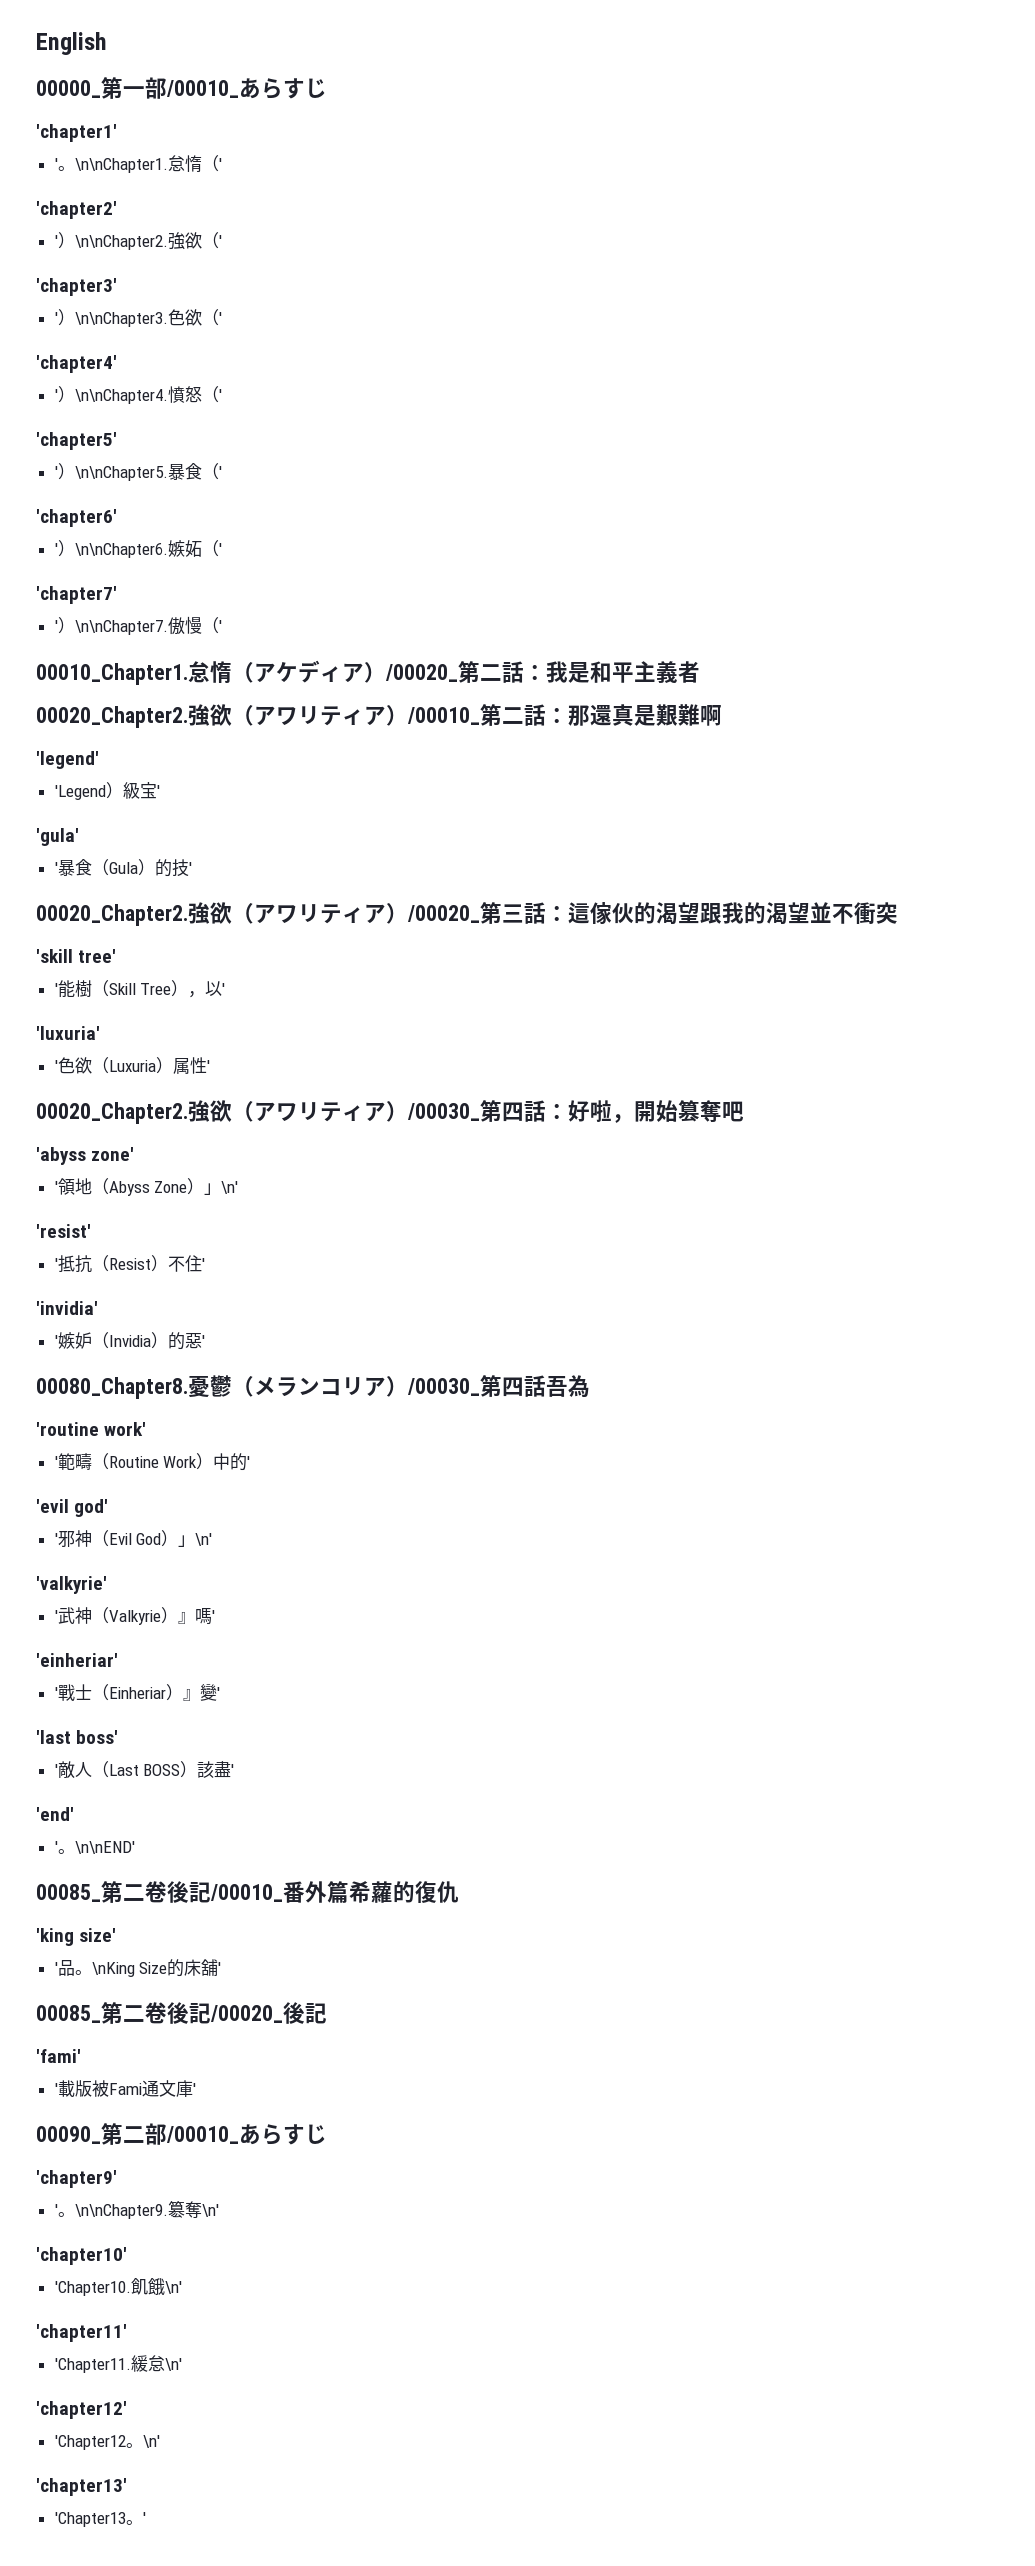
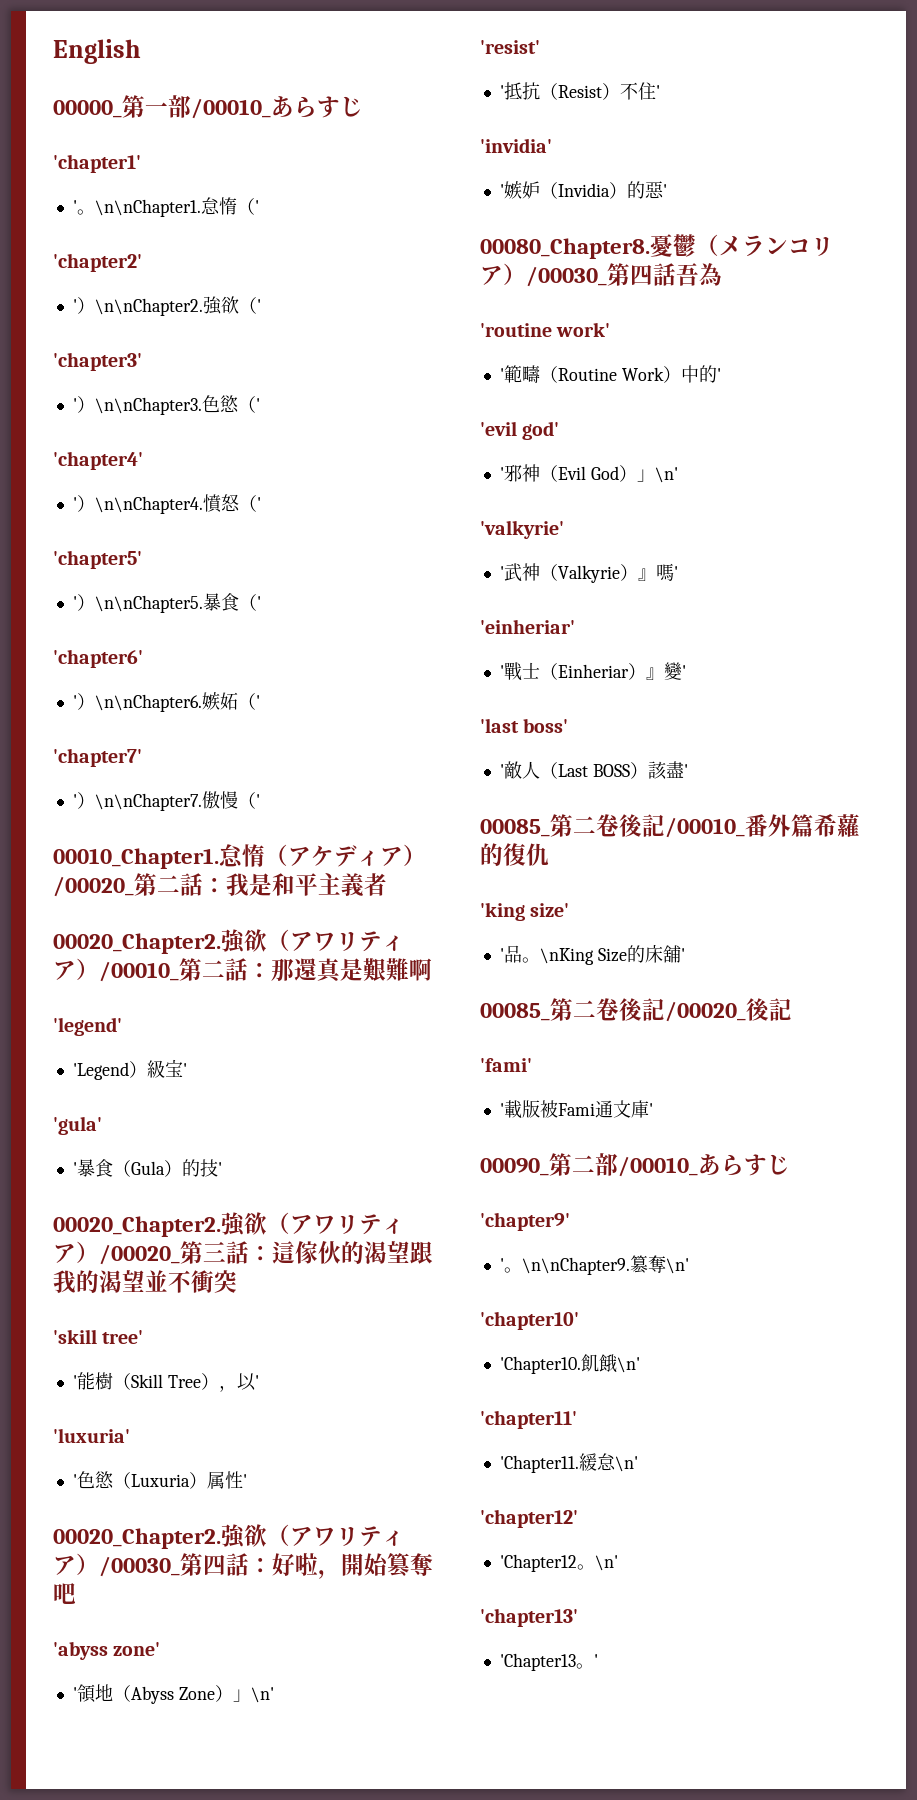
- 色欲（'
+ 色慾（'
- '色欲（Luxuria）属性'
+ '色慾（Luxuria）属性'
- 'end'
- '。\n\nEND'

